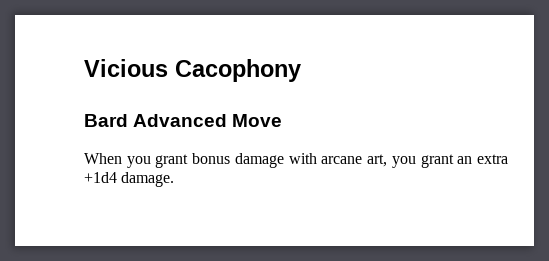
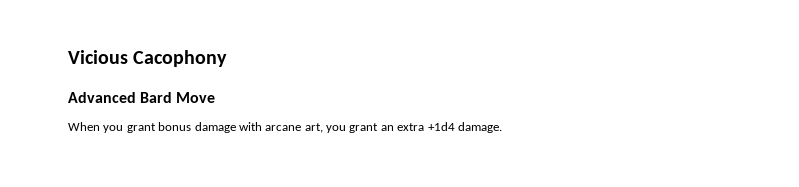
- Bard Advanced Move
+ Advanced Bard Move

